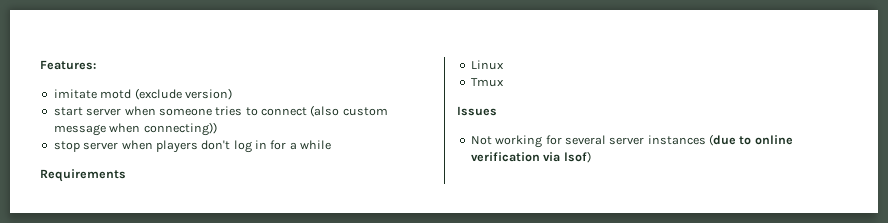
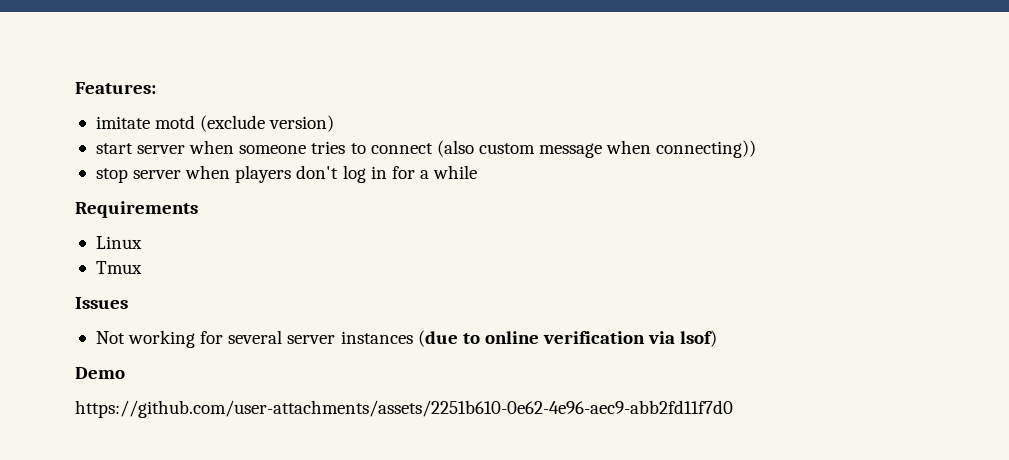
+ Demo
+ https://github.com/user-attachments/assets/2251b610-0e62-4e96-aec9-abb2fd11f7d0

